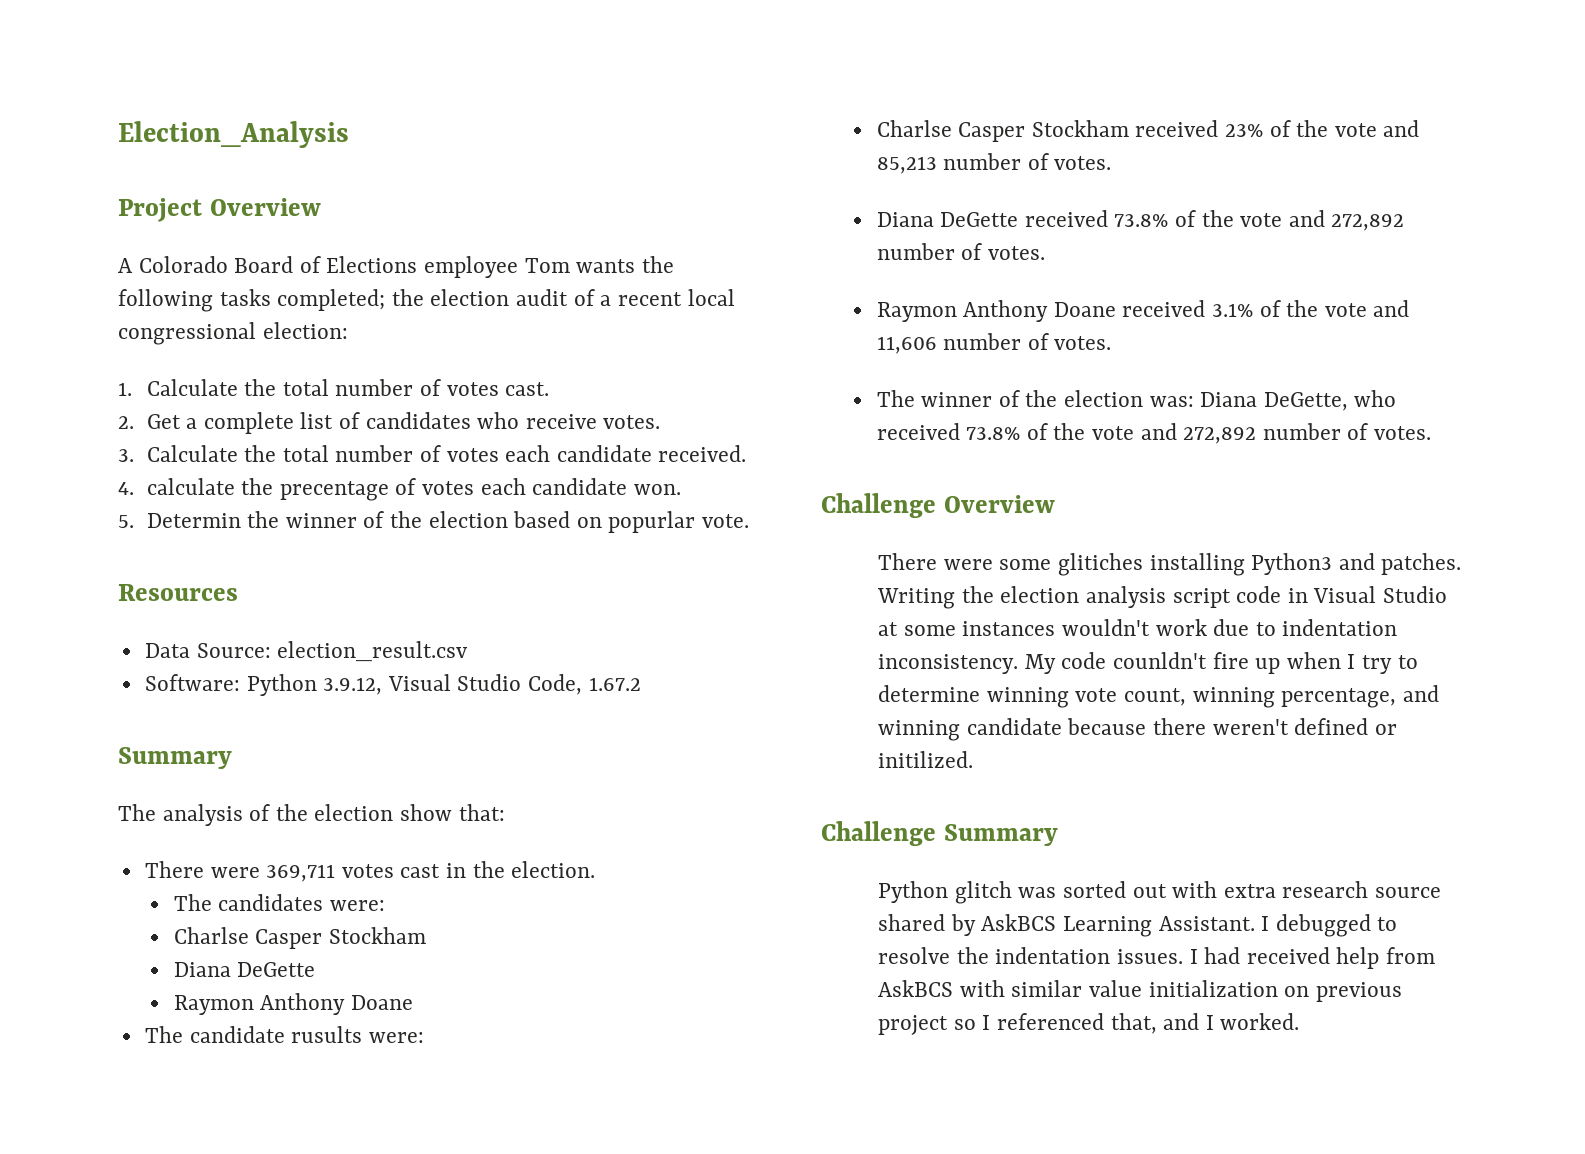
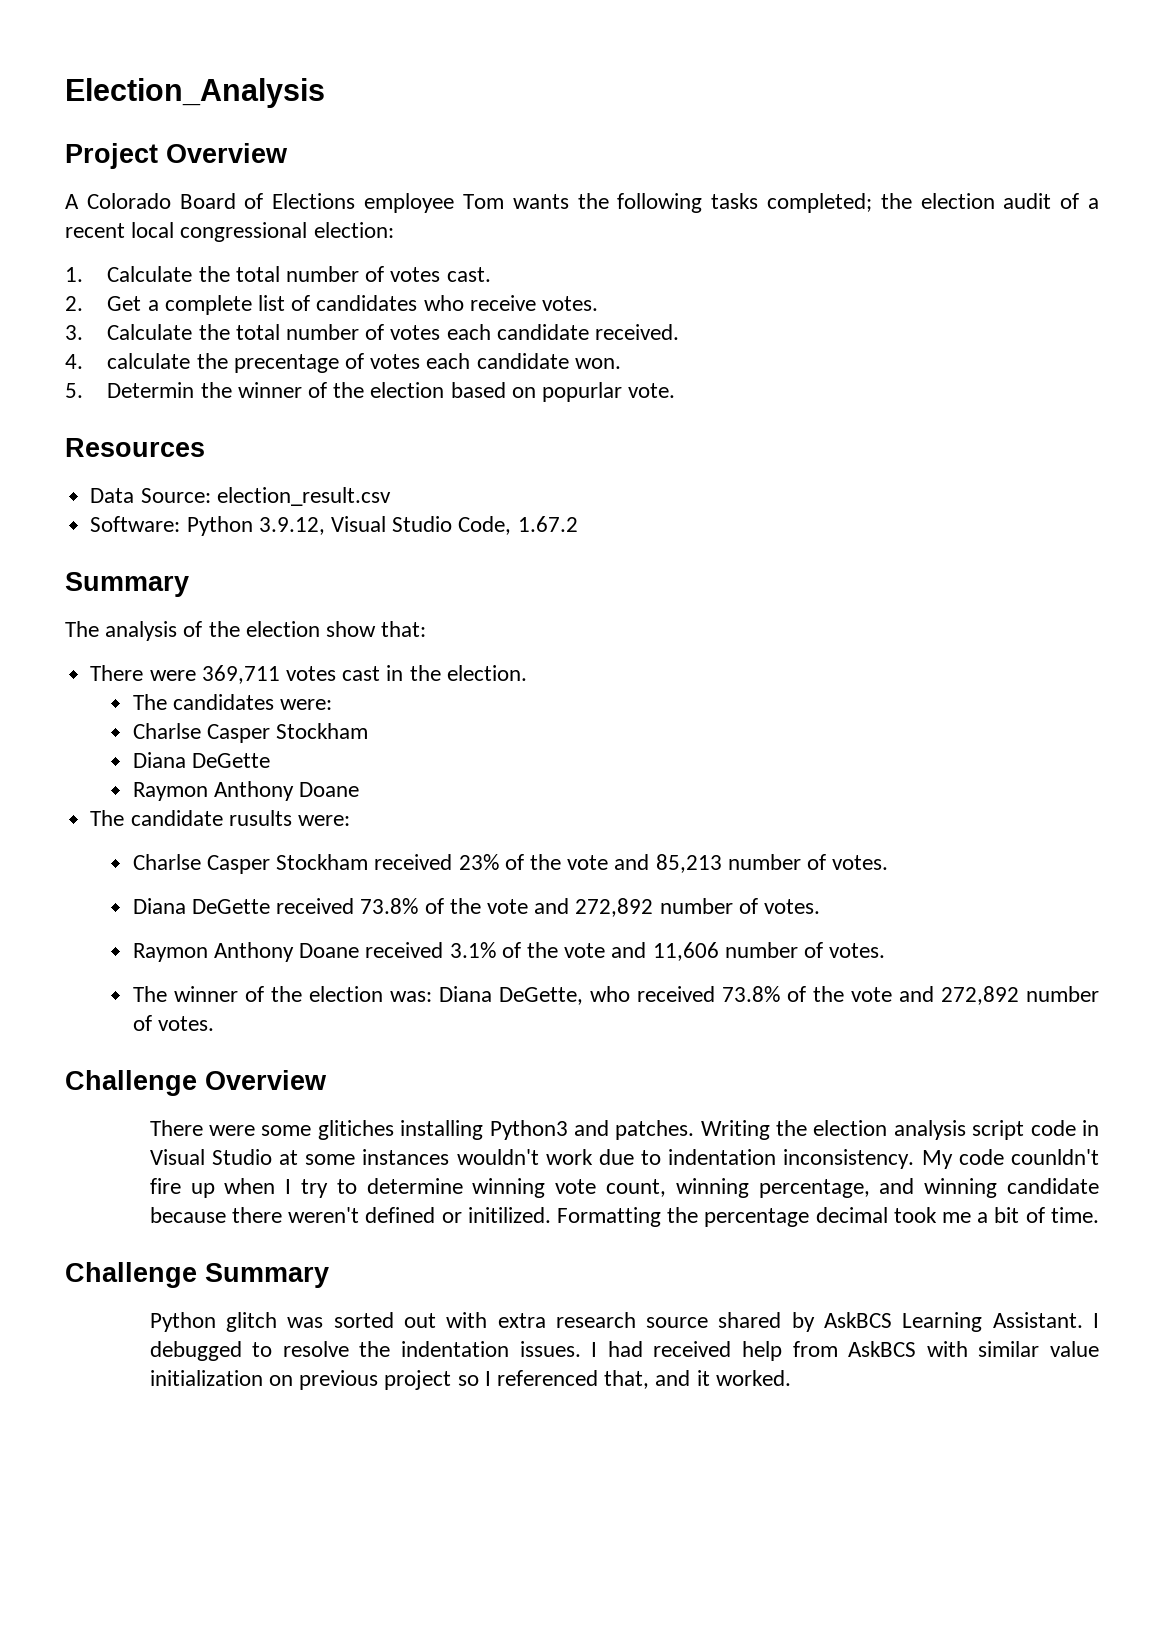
+ Formatting the percentage decimal took me a bit of time.
- I had received help from AskBCS with similar value initialization on previous project so I referenced that, and I worked.
+ I had received help from AskBCS with similar value initialization on previous project so I referenced that, and it worked.

